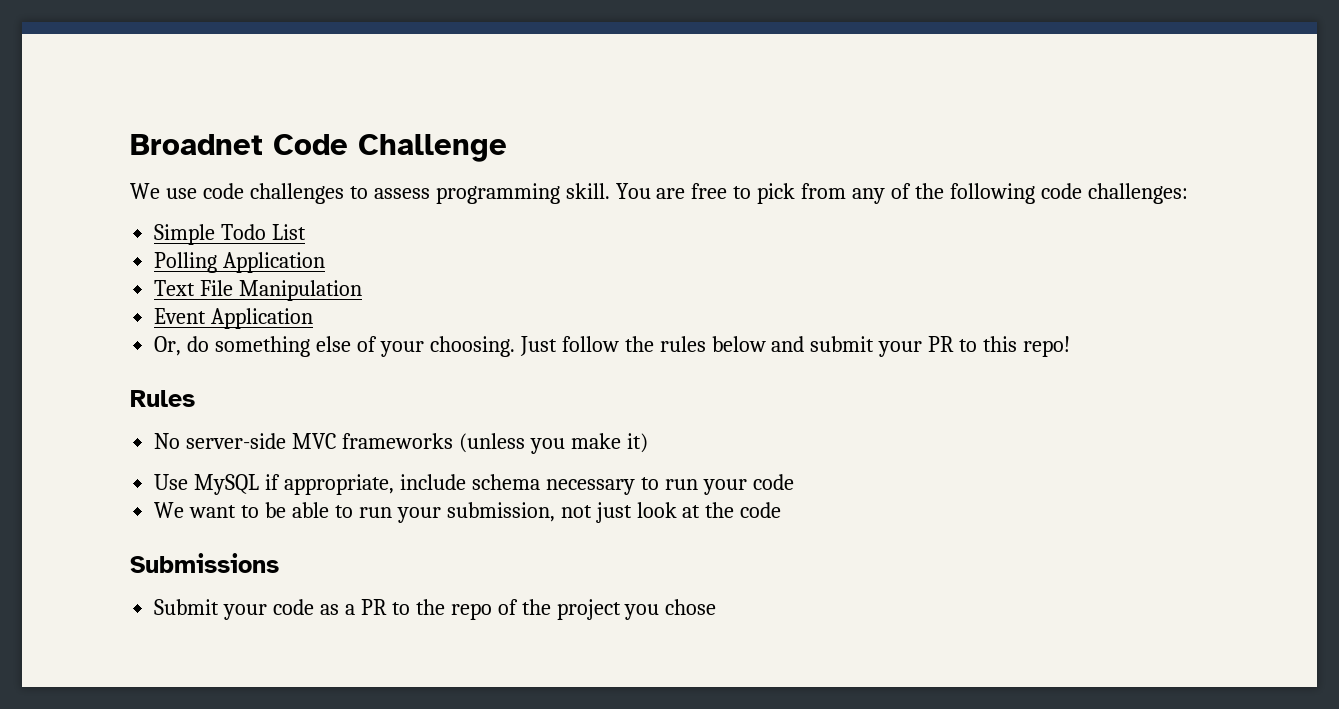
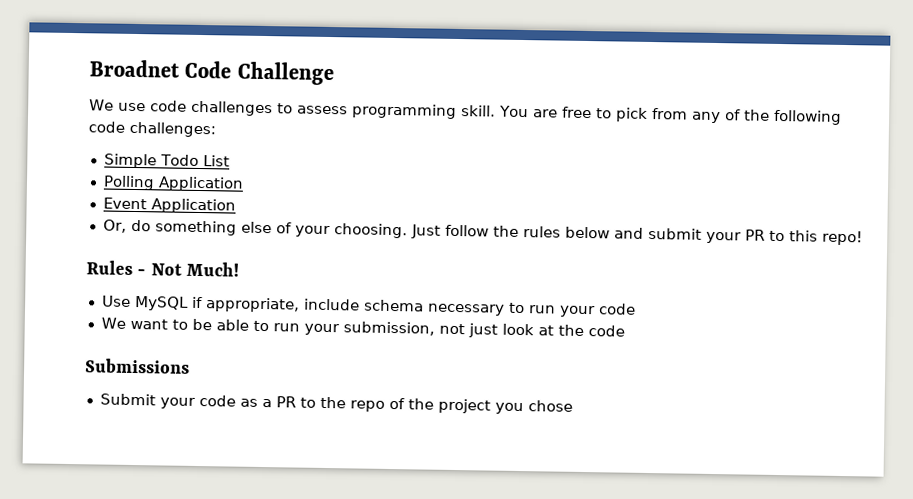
- Text File Manipulation
- Rules
- No server-side MVC frameworks (unless you make it)
+ Rules - Not Much!

